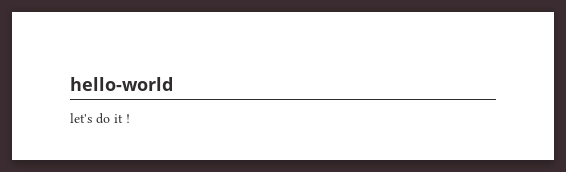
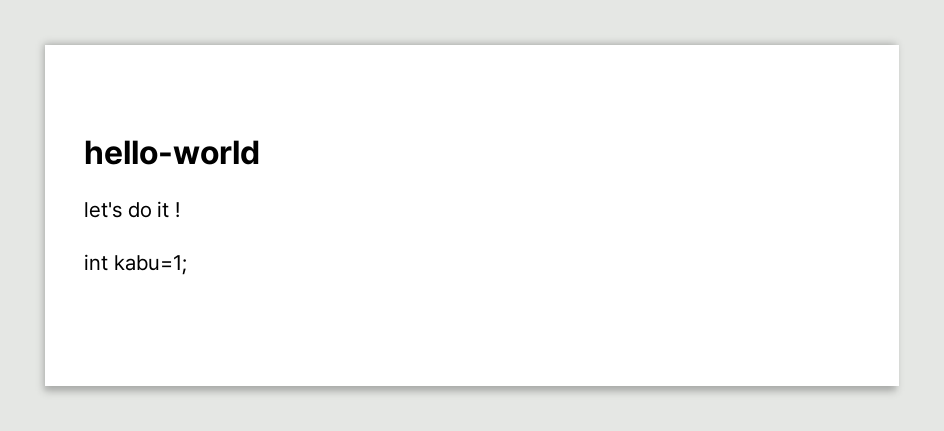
+ int kabu=1;

